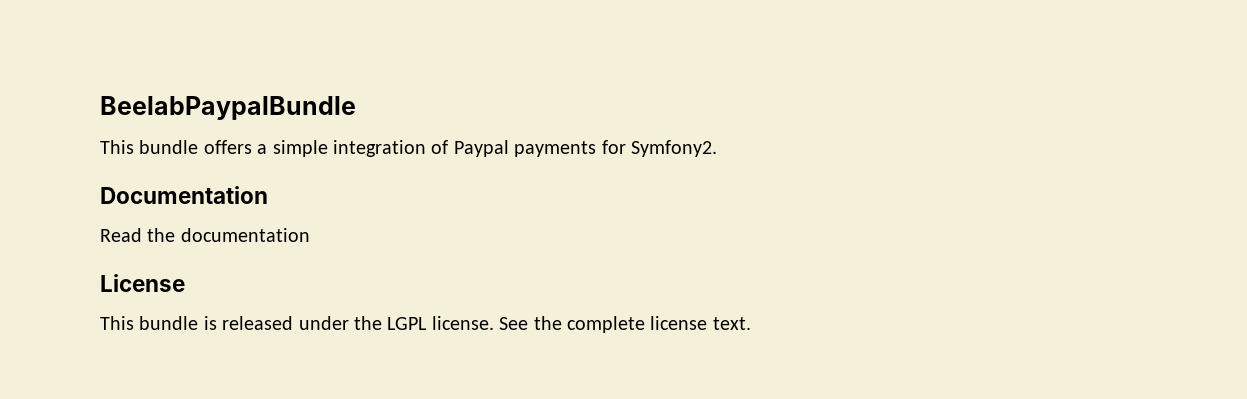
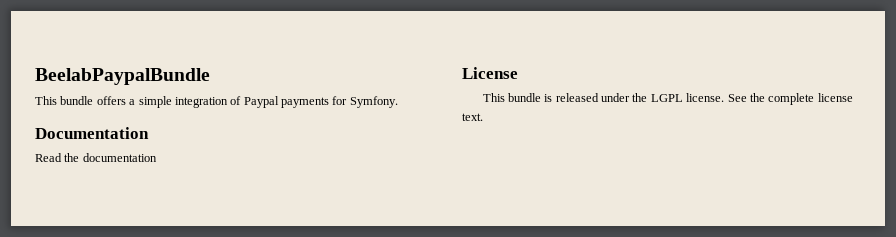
- This bundle offers a simple integration of Paypal payments for Symfony2.
+ This bundle offers a simple integration of Paypal payments for Symfony.

